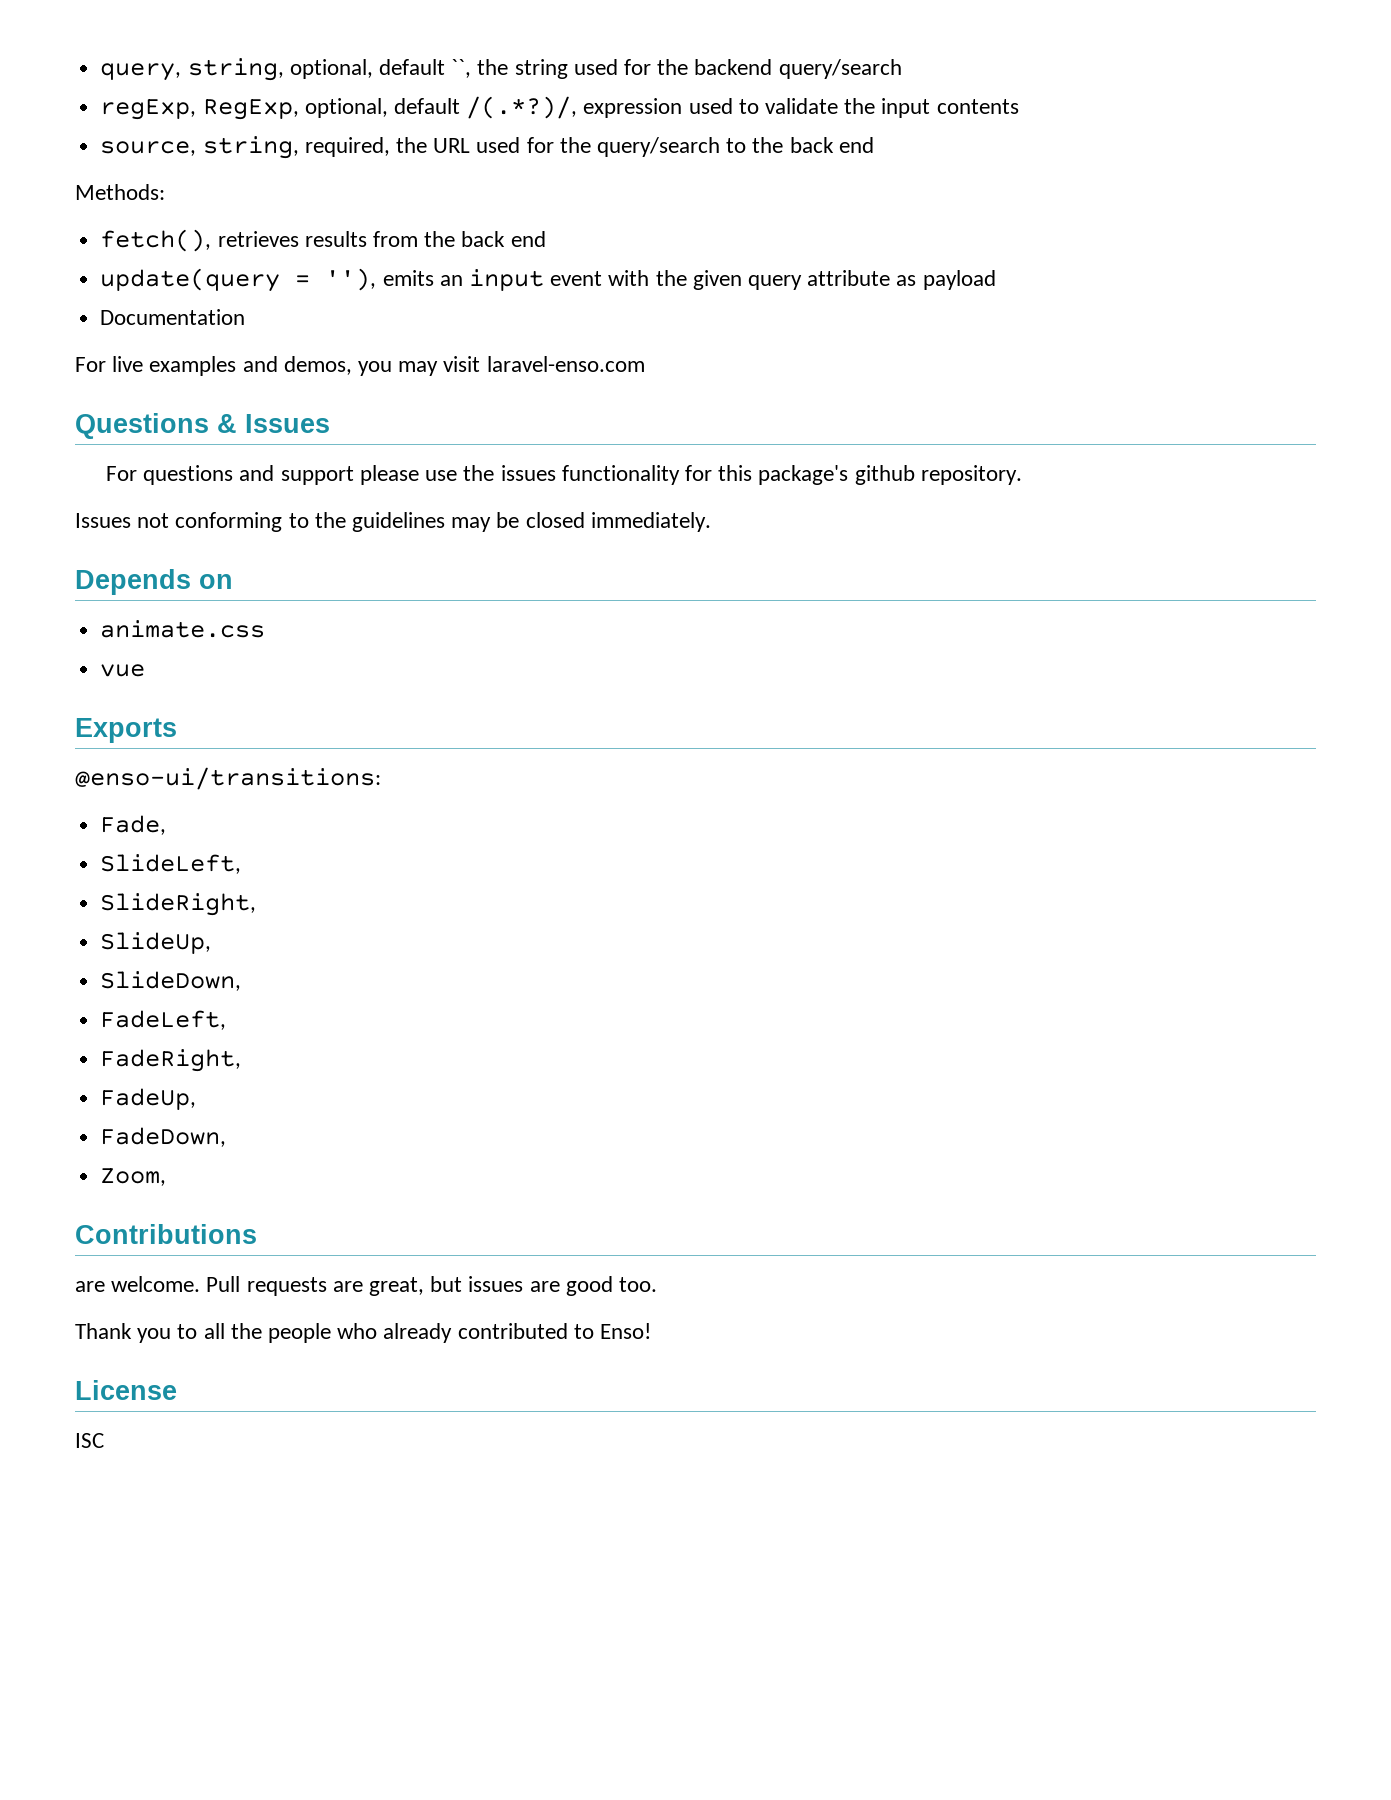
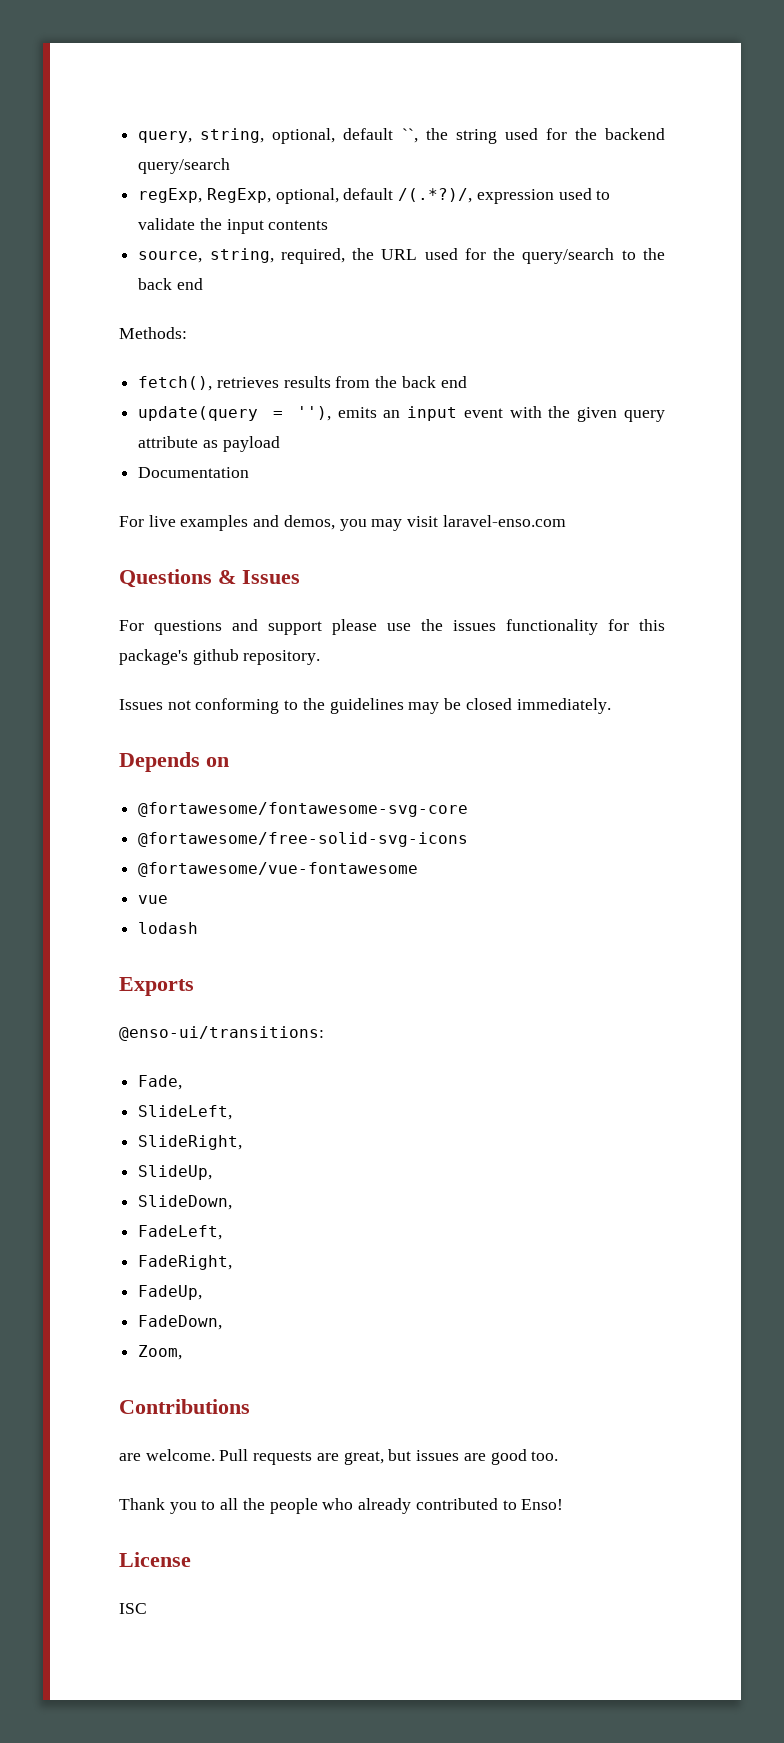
- animate.css
+ @fortawesome/fontawesome-svg-core
+ @fortawesome/free-solid-svg-icons
+ @fortawesome/vue-fontawesome
+ lodash

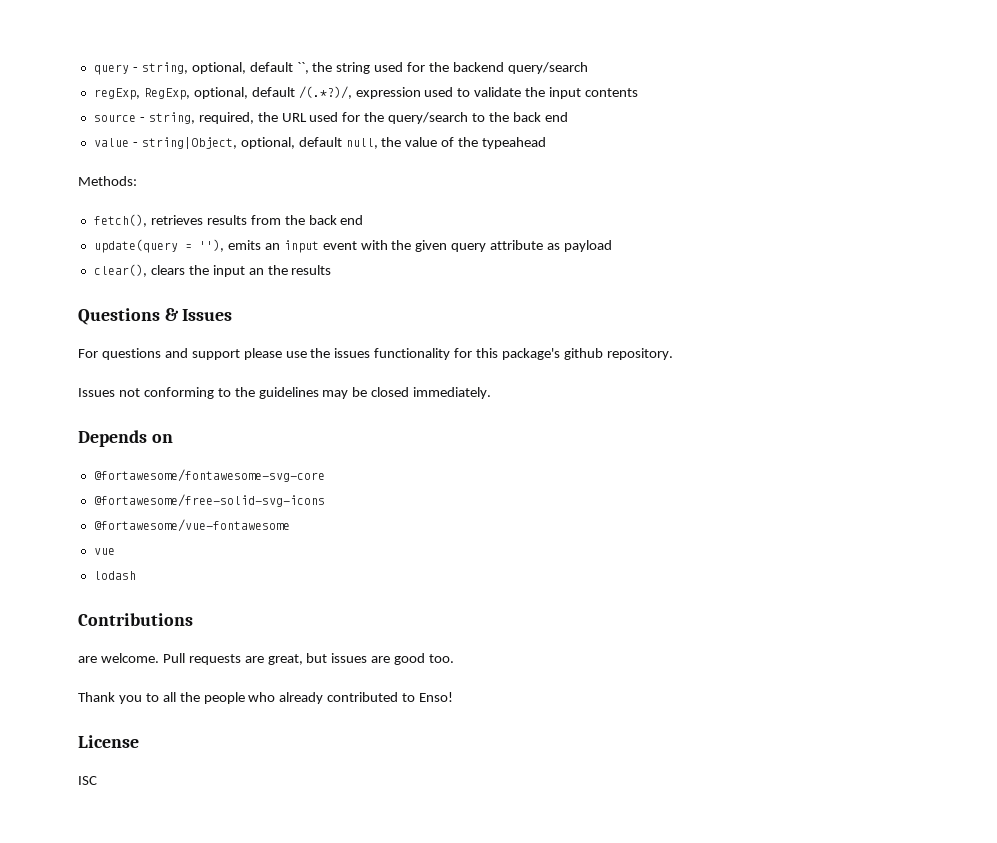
- query, string, optional, default ``, the string used for the backend query/search
+ query - string, optional, default ``, the string used for the backend query/search
- source, string, required, the URL used for the query/search to the back end
+ source - string, required, the URL used for the query/search to the back end
+ value - string|Object, optional, default null, the value of the typeahead
- Documentation
- For live examples and demos, you may visit laravel-enso.com
+ clear(), clears the input an the results
- Exports
- @enso-ui/transitions:
- Fade,
- SlideLeft,
- SlideRight,
- SlideUp,
- SlideDown,
- FadeLeft,
- FadeRight,
- FadeUp,
- FadeDown,
- Zoom,

